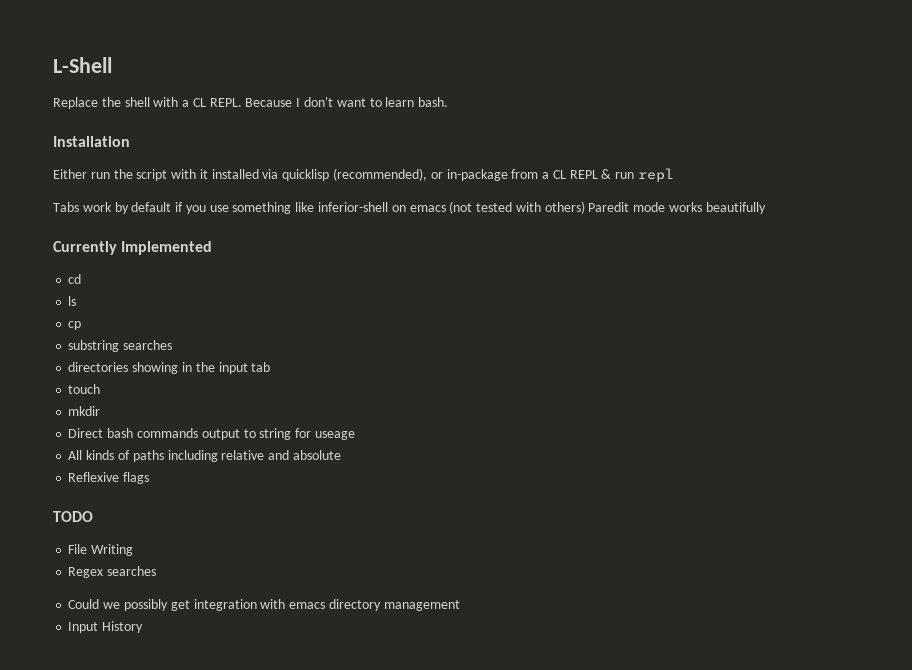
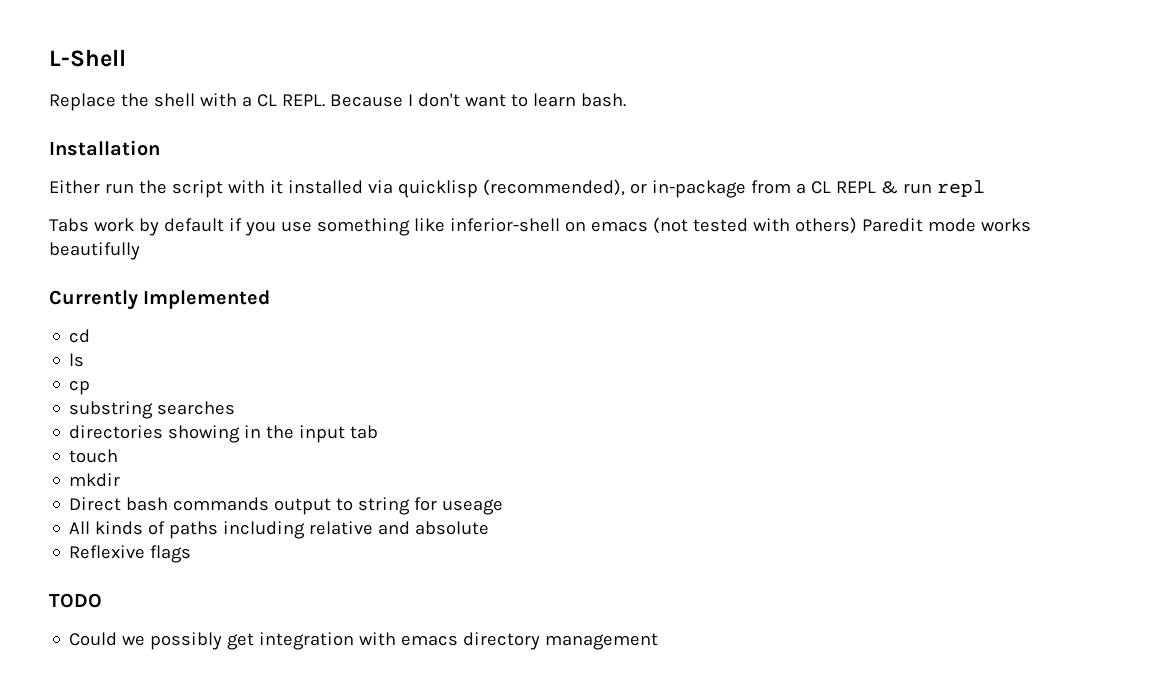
- File Writing
- Regex searches
- Input History

